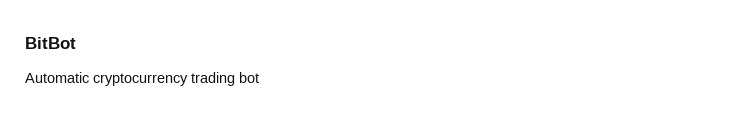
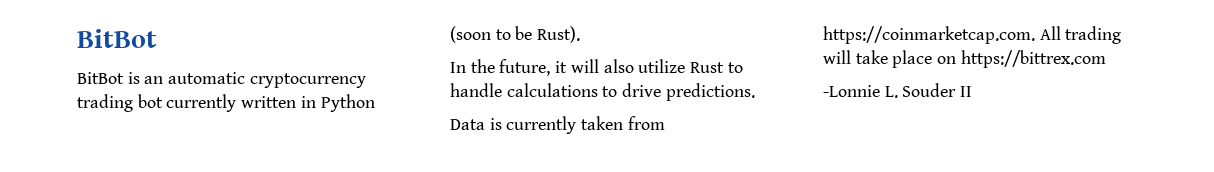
- Automatic cryptocurrency trading bot
+ BitBot is an automatic cryptocurrency trading bot currently written in Python (soon to be Rust).
+ In the future, it will also utilize Rust to handle calculations to drive predictions.
+ Data is currently taken from https://coinmarketcap.com. All trading will take place on https://bittrex.com
+ -Lonnie L. Souder II

